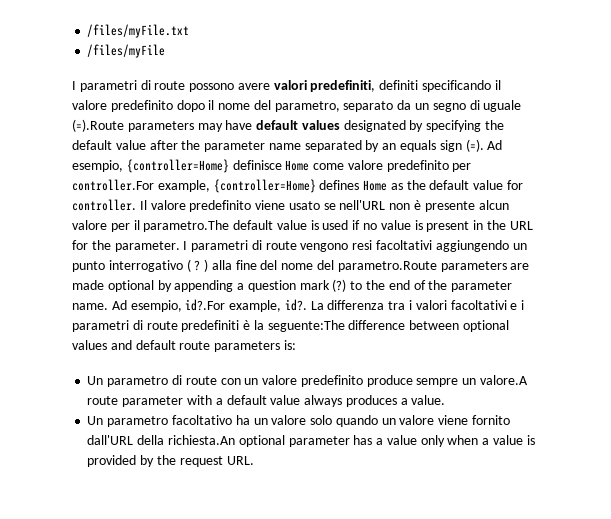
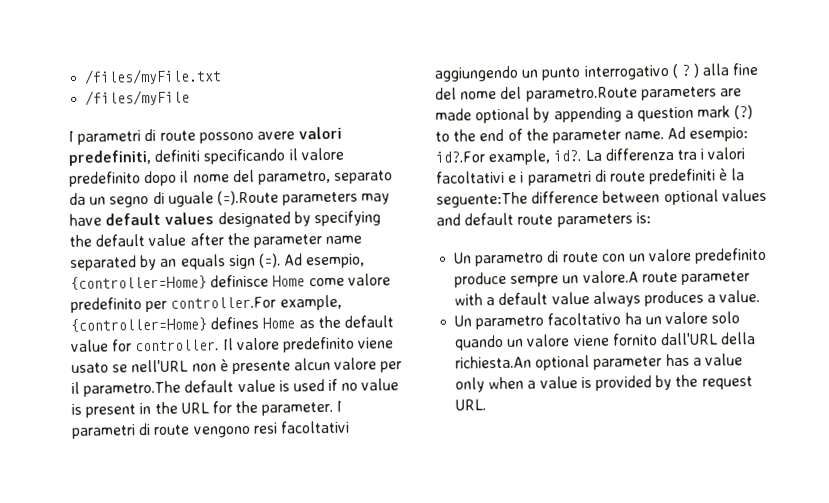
- Ad esempio, id?.For example, id?.
+ Ad esempio: id?.For example, id?.

